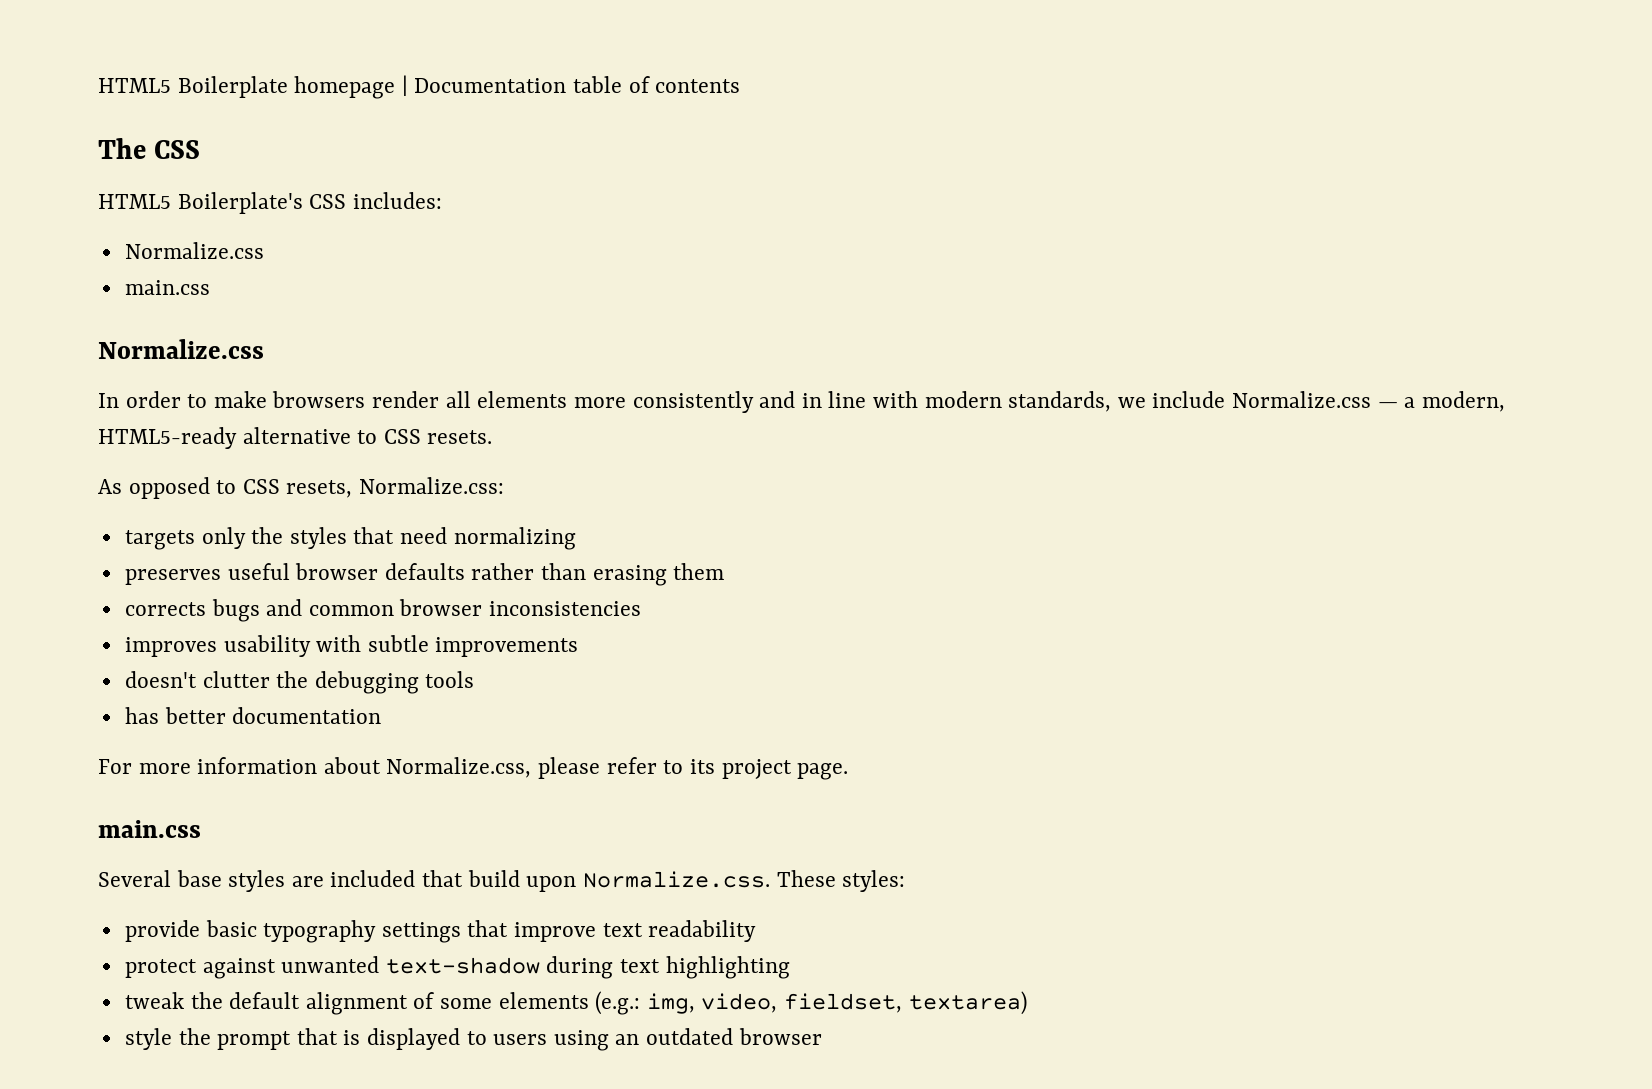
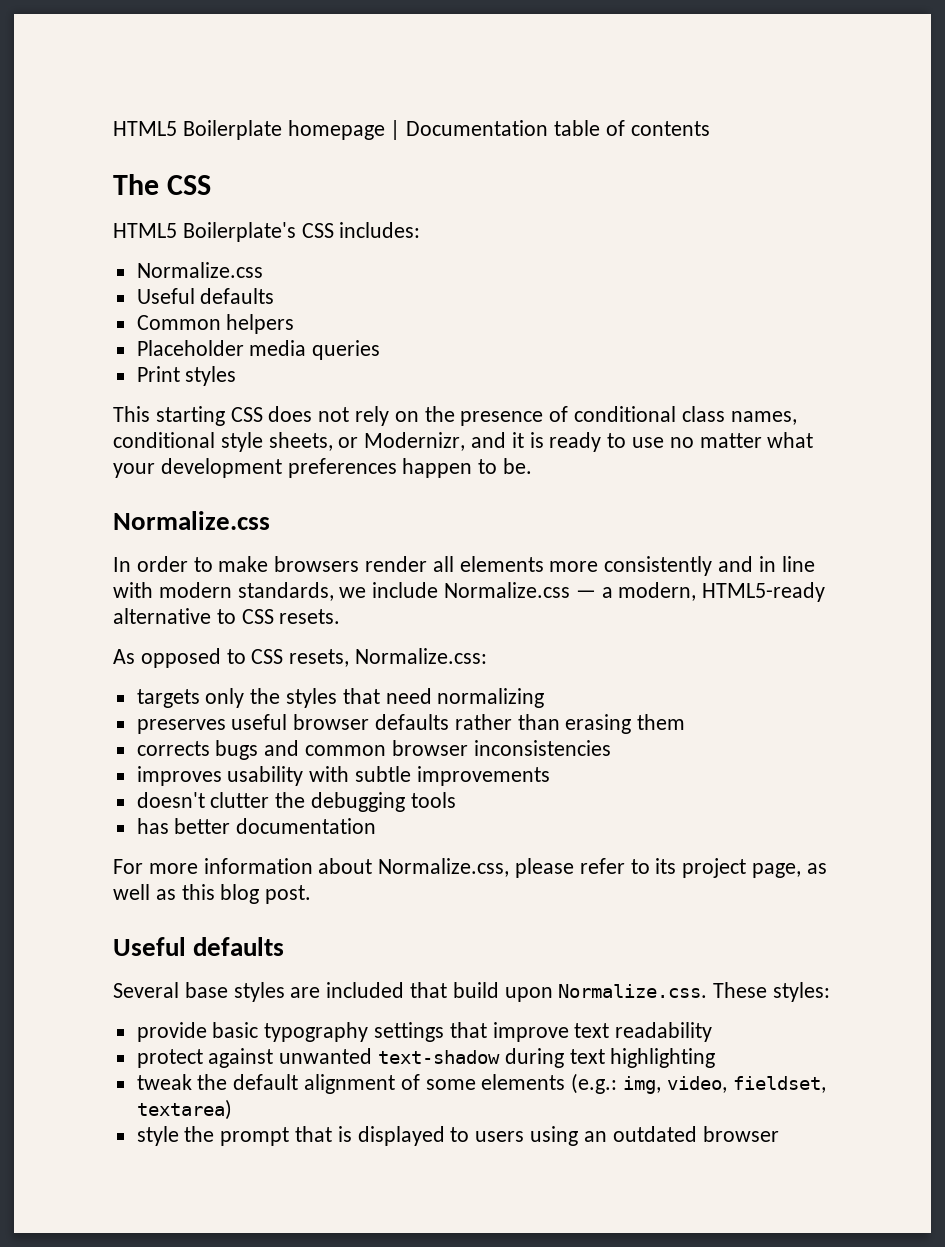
  HTML5 Boilerplate's CSS includes:
  Normalize.css
- main.css
+ Useful defaults
+ Common helpers
+ Placeholder media queries
+ Print styles
+ This starting CSS does not rely on the presence of conditional class names, conditional style sheets, or Modernizr, and it is ready to use no matter what your development preferences happen to be.
- For more information about Normalize.css, please refer to its project page.
- main.css
+ For more information about Normalize.css, please refer to its project page, as well as this blog post.
+ Useful defaults

